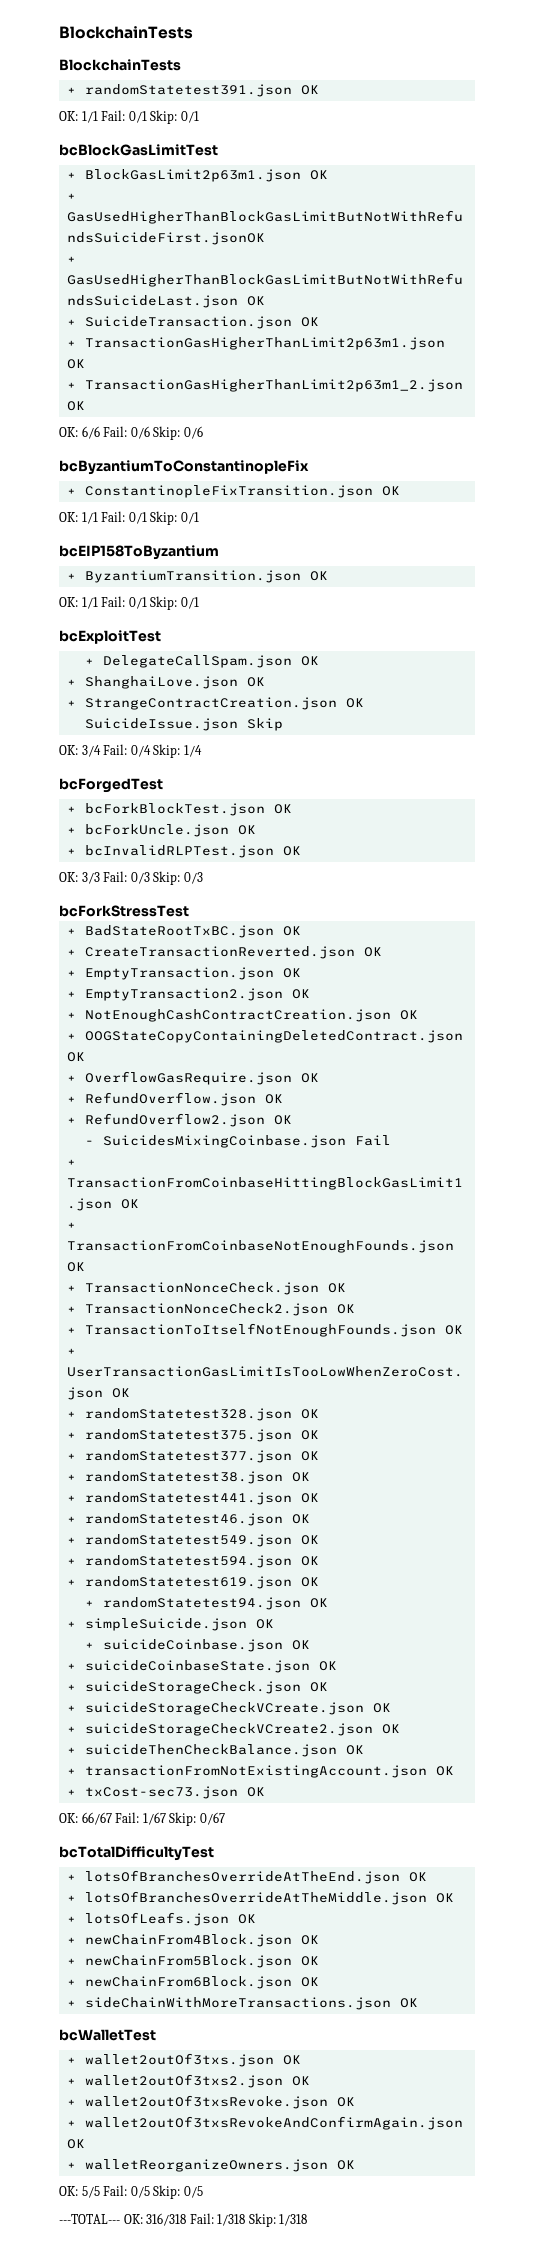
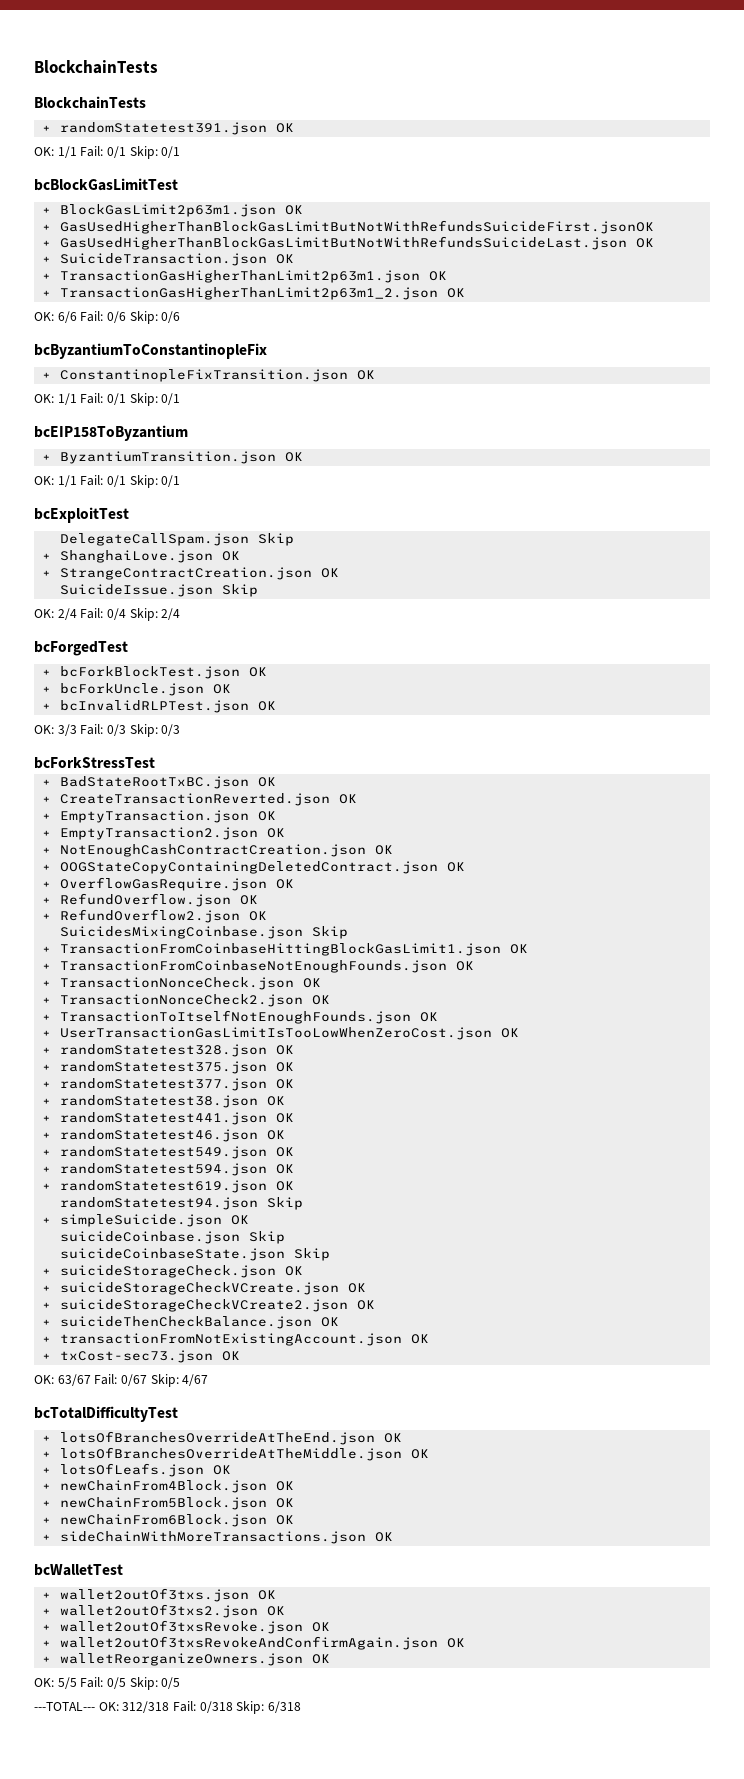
- + DelegateCallSpam.json OK
+ DelegateCallSpam.json Skip
- OK: 3/4 Fail: 0/4 Skip: 1/4
+ OK: 2/4 Fail: 0/4 Skip: 2/4
- - SuicidesMixingCoinbase.json Fail
+ SuicidesMixingCoinbase.json Skip
- + randomStatetest94.json OK
+ randomStatetest94.json Skip
- + suicideCoinbase.json OK
- + suicideCoinbaseState.json OK
+ suicideCoinbase.json Skip
+ suicideCoinbaseState.json Skip
- OK: 66/67 Fail: 1/67 Skip: 0/67
+ OK: 63/67 Fail: 0/67 Skip: 4/67
- ---TOTAL--- OK: 316/318 Fail: 1/318 Skip: 1/318
+ ---TOTAL--- OK: 312/318 Fail: 0/318 Skip: 6/318

